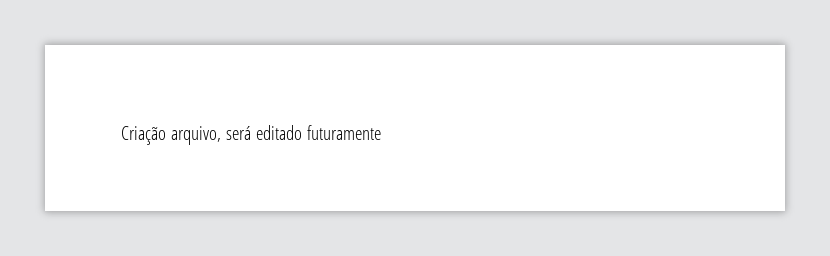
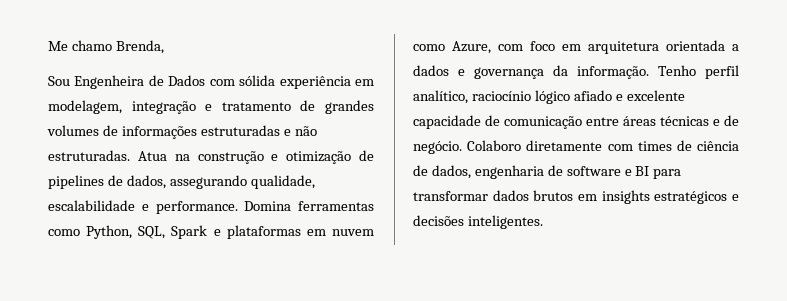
- Criação arquivo, será editado futuramente
+ Me chamo Brenda,
+ Sou Engenheira de Dados com sólida experiência em modelagem, integração e tratamento de grandes volumes de informações estruturadas e não estruturadas. Atua na construção e otimização de pipelines de dados, assegurando qualidade, escalabilidade e performance. Domina ferramentas como Python, SQL, Spark e plataformas em nuvem como Azure, com foco em arquitetura orientada a dados e governança da informação. Tenho perfil analítico, raciocínio lógico afiado e excelente capacidade de comunicação entre áreas técnicas e de negócio. Colaboro diretamente com times de ciência de dados, engenharia de software e BI para transformar dados brutos em insights estratégicos e decisões inteligentes.

